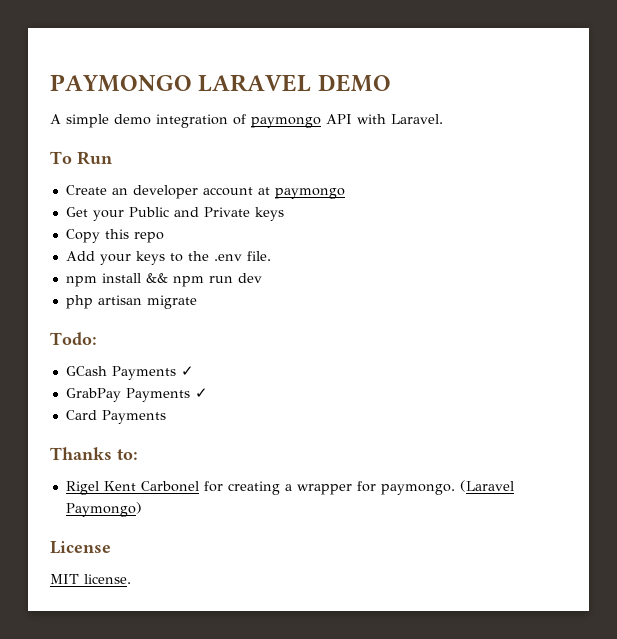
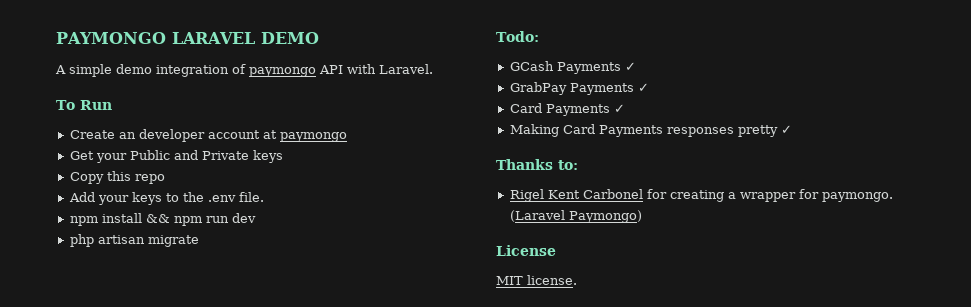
- Card Payments
+ Card Payments ✓
+ Making Card Payments responses pretty ✓

